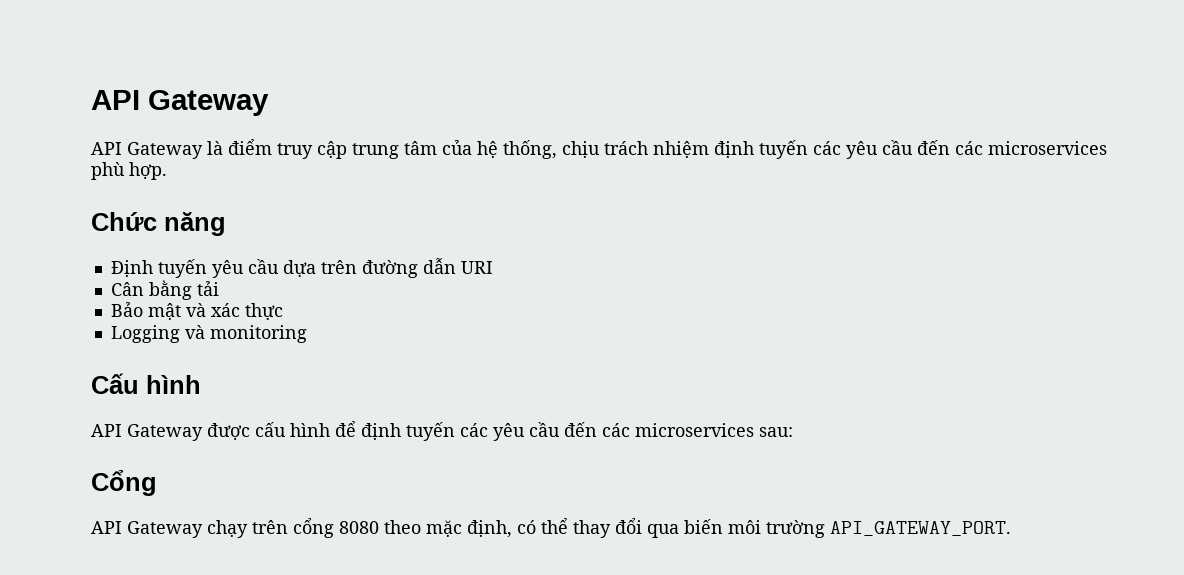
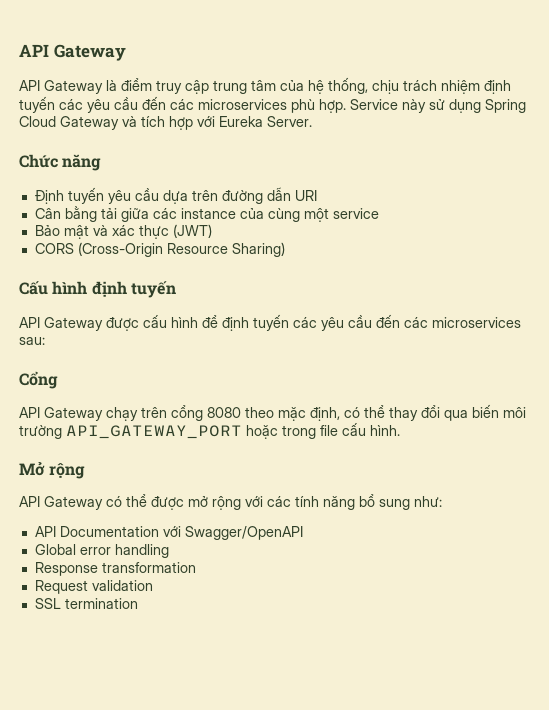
+ Service này sử dụng Spring Cloud Gateway và tích hợp với Eureka Server.
- Cân bằng tải
+ Cân bằng tải giữa các instance của cùng một service
- Bảo mật và xác thực
- Logging và monitoring
+ Bảo mật và xác thực (JWT)
+ CORS (Cross-Origin Resource Sharing)
- Cấu hình
+ Cấu hình định tuyến
- API Gateway chạy trên cổng 8080 theo mặc định, có thể thay đổi qua biến môi trường API_GATEWAY_PORT.
+ API Gateway chạy trên cổng 8080 theo mặc định, có thể thay đổi qua biến môi trường API_GATEWAY_PORT hoặc trong file cấu hình.
+ Mở rộng
+ API Gateway có thể được mở rộng với các tính năng bổ sung như:
+ API Documentation với Swagger/OpenAPI
+ Global error handling
+ Response transformation
+ Request validation
+ SSL termination

